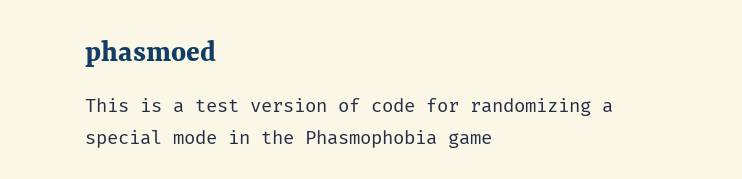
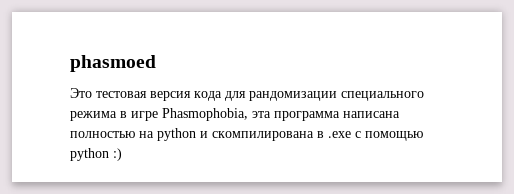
- This is a test version of code for randomizing a special mode in the Phasmophobia game
+ Это тестовая версия кода для рандомизации специального режима в игре Phasmophobia, эта программа написана полностью на python и скомпилирована в .exe с помощью python :)

